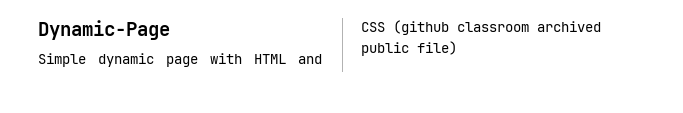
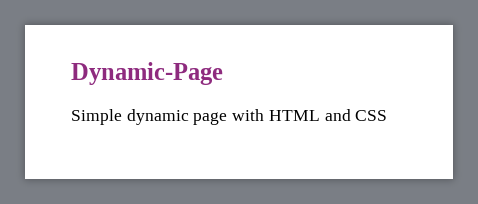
- Simple dynamic page with HTML and CSS (github classroom archived public file)
+ Simple dynamic page with HTML and CSS

